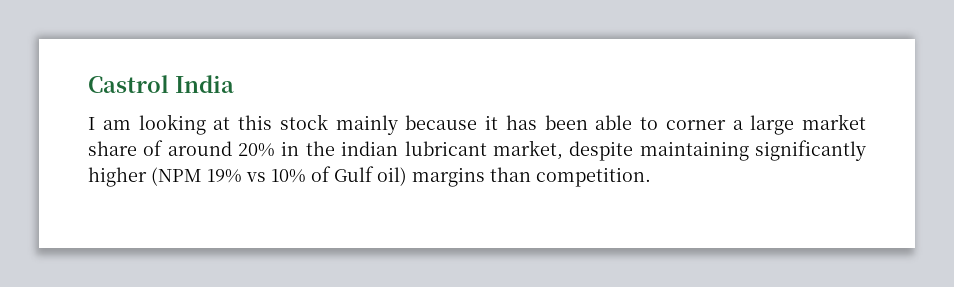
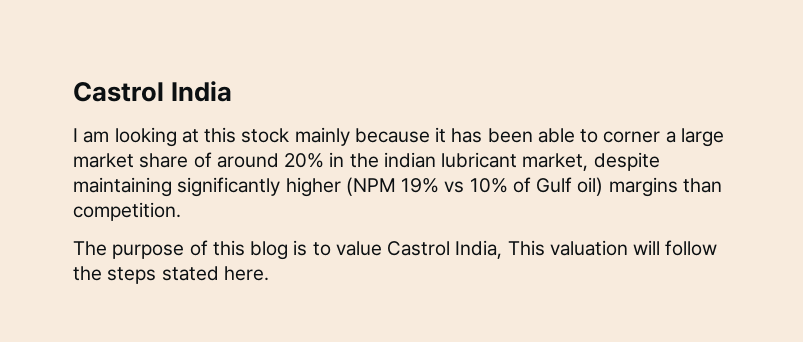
+ The purpose of this blog is to value Castrol India, This valuation will follow the steps stated here.

